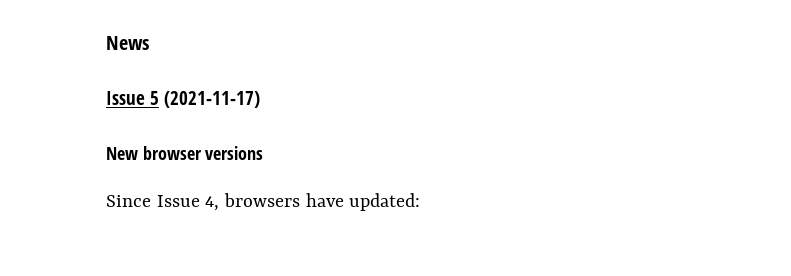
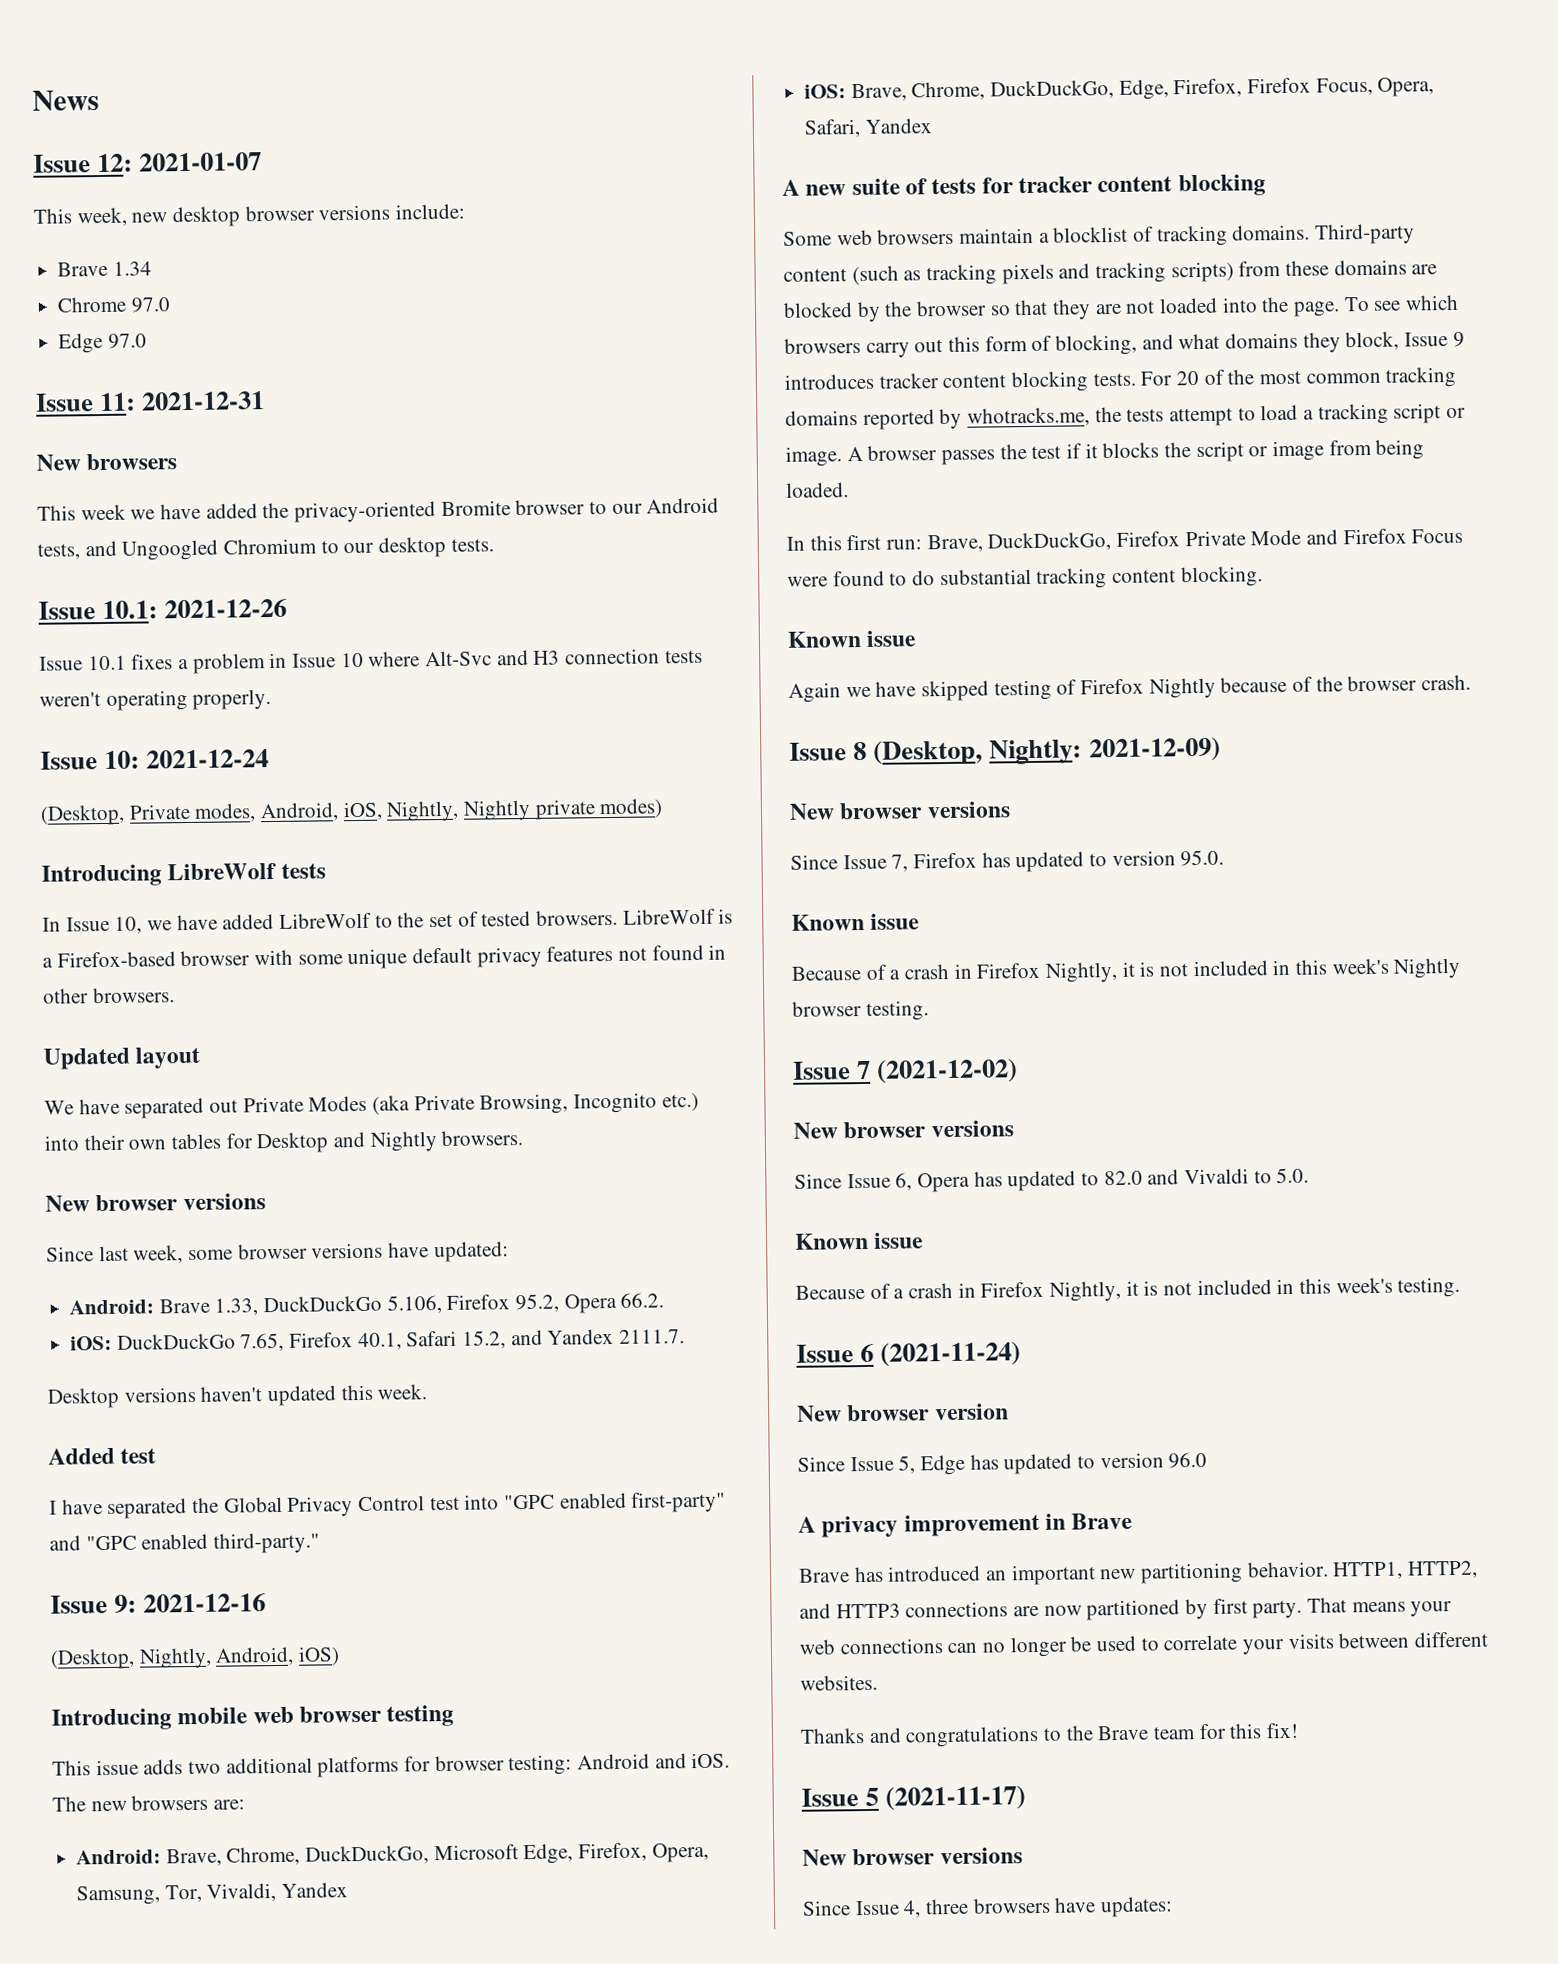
+ Issue 12: 2021-01-07
+ This week, new desktop browser versions include:
+ Brave 1.34
+ Chrome 97.0
+ Edge 97.0
+ Issue 11: 2021-12-31
+ New browsers
+ This week we have added the privacy-oriented Bromite browser to our Android tests, and Ungoogled Chromium to our desktop tests.
+ Issue 10.1: 2021-12-26
+ Issue 10.1 fixes a problem in Issue 10 where Alt-Svc and H3 connection tests weren't operating properly.
+ Issue 10: 2021-12-24
+ (Desktop, Private modes, Android, iOS, Nightly, Nightly private modes)
+ Introducing LibreWolf tests
+ In Issue 10, we have added LibreWolf to the set of tested browsers. LibreWolf is a Firefox-based browser with some unique default privacy features not found in other browsers.
+ Updated layout
+ We have separated out Private Modes (aka Private Browsing, Incognito etc.) into their own tables for Desktop and Nightly browsers.
+ New browser versions
+ Since last week, some browser versions have updated:
+ Android: Brave 1.33, DuckDuckGo 5.106, Firefox 95.2, Opera 66.2.
+ iOS: DuckDuckGo 7.65, Firefox 40.1, Safari 15.2, and Yandex 2111.7.
+ Desktop versions haven't updated this week.
+ Added test
+ I have separated the Global Privacy Control test into "GPC enabled first-party" and "GPC enabled third-party."
+ Issue 9: 2021-12-16
+ (Desktop, Nightly, Android, iOS)
+ Introducing mobile web browser testing
+ This issue adds two additional platforms for browser testing: Android and iOS. The new browsers are:
+ Android: Brave, Chrome, DuckDuckGo, Microsoft Edge, Firefox, Opera, Samsung, Tor, Vivaldi, Yandex
+ iOS: Brave, Chrome, DuckDuckGo, Edge, Firefox, Firefox Focus, Opera, Safari, Yandex
+ A new suite of tests for tracker content blocking
+ Some web browsers maintain a blocklist of tracking domains. Third-party content (such as tracking pixels and tracking scripts) from these domains are blocked by the browser so that they are not loaded into the page. To see which browsers carry out this form of blocking, and what domains they block, Issue 9 introduces tracker content blocking tests. For 20 of the most common tracking domains reported by whotracks.me, the tests attempt to load a tracking script or image. A browser passes the test if it blocks the script or image from being loaded.
+ In this first run: Brave, DuckDuckGo, Firefox Private Mode and Firefox Focus were found to do substantial tracking content blocking.
+ Known issue
+ Again we have skipped testing of Firefox Nightly because of the browser crash.
+ Issue 8 (Desktop, Nightly: 2021-12-09)
+ New browser versions
+ Since Issue 7, Firefox has updated to version 95.0.
+ Known issue
+ Because of a crash in Firefox Nightly, it is not included in this week's Nightly browser testing.
+ Issue 7 (2021-12-02)
+ New browser versions
+ Since Issue 6, Opera has updated to 82.0 and Vivaldi to 5.0.
+ Known issue
+ Because of a crash in Firefox Nightly, it is not included in this week's testing.
+ Issue 6 (2021-11-24)
+ New browser version
+ Since Issue 5, Edge has updated to version 96.0
+ A privacy improvement in Brave
+ Brave has introduced an important new partitioning behavior. HTTP1, HTTP2, and HTTP3 connections are now partitioned by first party. That means your web connections can no longer be used to correlate your visits between different websites.
+ Thanks and congratulations to the Brave team for this fix!
- Since Issue 4, browsers have updated:
+ Since Issue 4, three browsers have updates:

